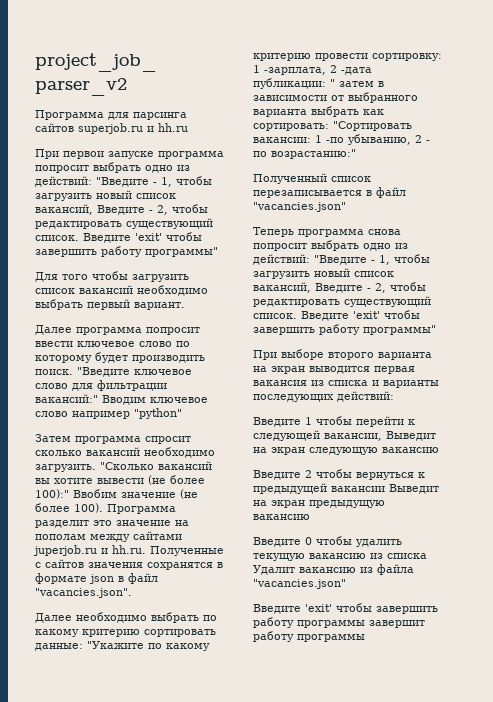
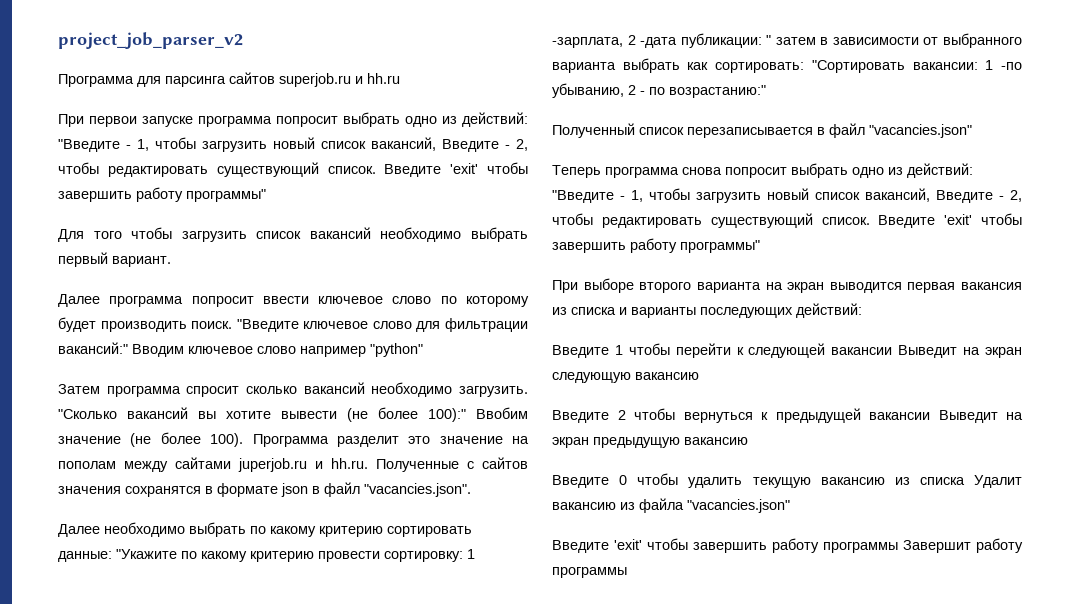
- Введите 1 чтобы перейти к следующей вакансии, Выведит на экран следующую вакансию
+ Введите 1 чтобы перейти к следующей вакансии Выведит на экран следующую вакансию
- Введите 'exit' чтобы завершить работу программы завершит работу программы
+ Введите 'exit' чтобы завершить работу программы Завершит работу программы

